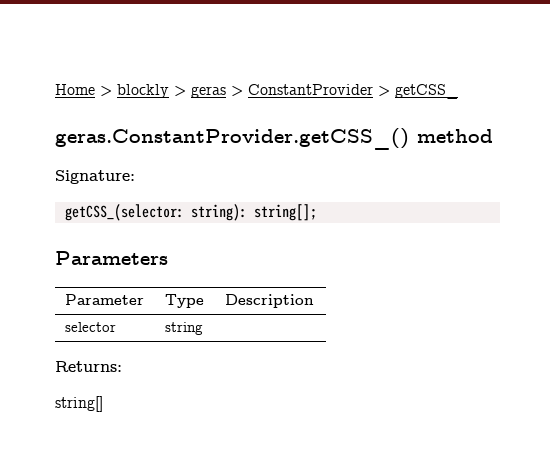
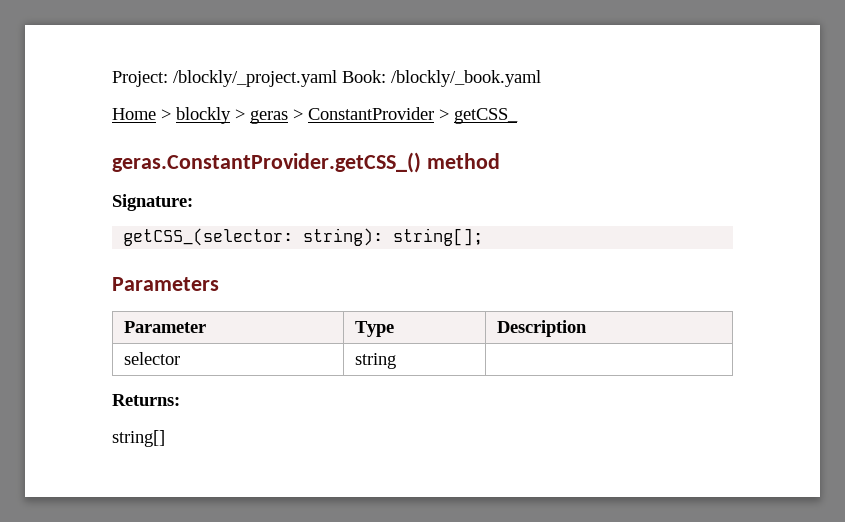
+ Project: /blockly/_project.yaml Book: /blockly/_book.yaml

